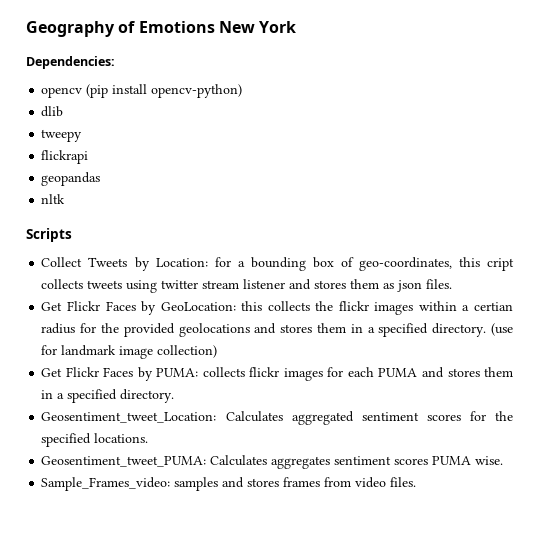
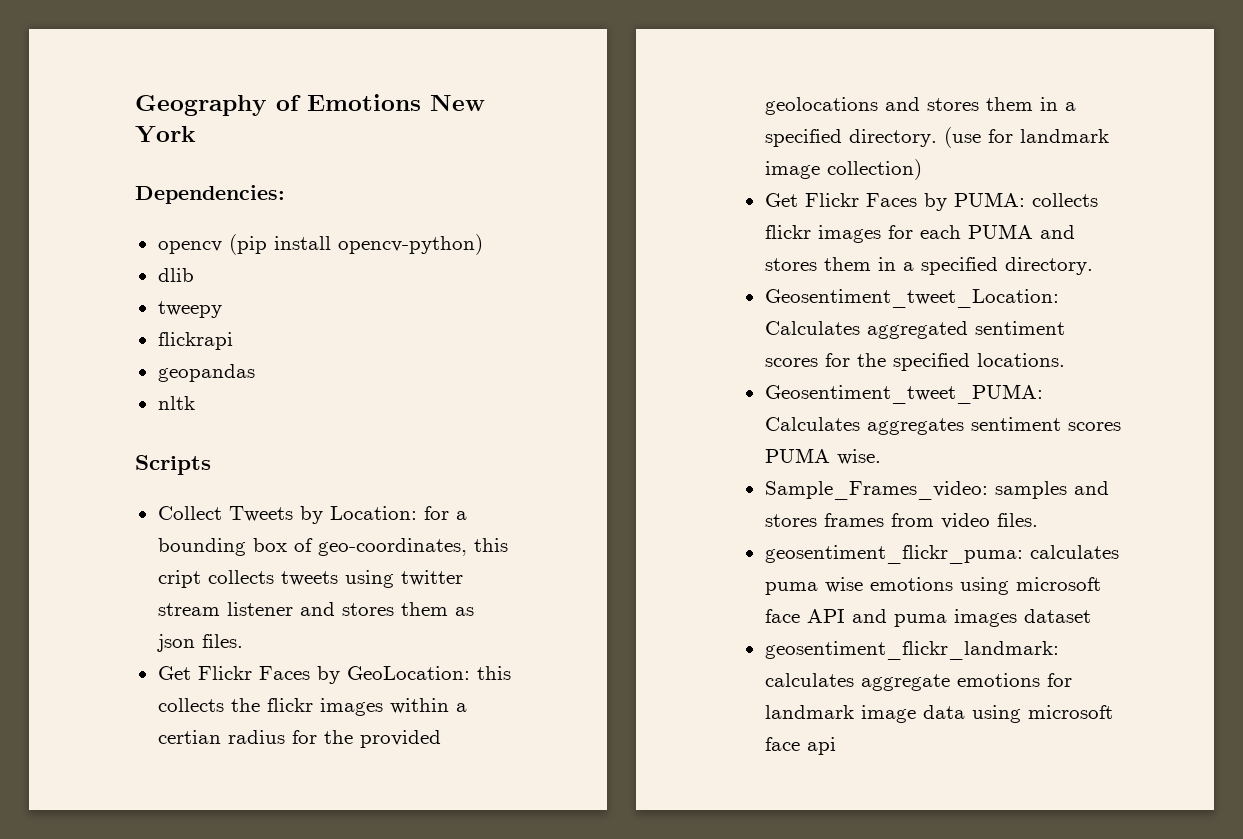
+ geosentiment_flickr_puma: calculates puma wise emotions using microsoft face API and puma images dataset
+ geosentiment_flickr_landmark: calculates aggregate emotions for landmark image data using microsoft face api

